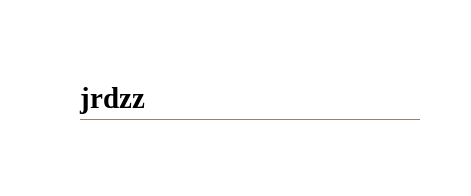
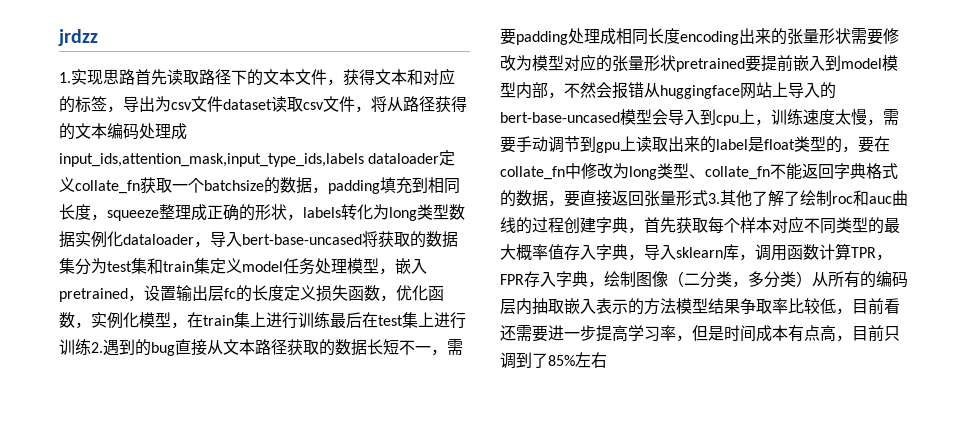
+ 1.实现思路首先读取路径下的文本文件，获得文本和对应的标签，导出为csv文件dataset读取csv文件，将从路径获得的文本编码处理成input_ids,attention_mask,input_type_ids,labels dataloader定义collate_fn获取一个batchsize的数据，padding填充到相同长度，squeeze整理成正确的形状，labels转化为long类型数据实例化dataloader，导入bert-base-uncased将获取的数据集分为test集和train集定义model任务处理模型，嵌入pretrained，设置输出层fc的长度定义损失函数，优化函数，实例化模型，在train集上进行训练最后在test集上进行训练2.遇到的bug直接从文本路径获取的数据长短不一，需要padding处理成相同长度encoding出来的张量形状需要修改为模型对应的张量形状pretrained要提前嵌入到model模型内部，不然会报错从huggingface网站上导入的bert-base-uncased模型会导入到cpu上，训练速度太慢，需要手动调节到gpu上读取出来的label是float类型的，要在collate_fn中修改为long类型、collate_fn不能返回字典格式的数据，要直接返回张量形式3.其他了解了绘制roc和auc曲线的过程创建字典，首先获取每个样本对应不同类型的最大概率值存入字典，导入sklearn库，调用函数计算TPR，FPR存入字典，绘制图像（二分类，多分类）从所有的编码层内抽取嵌入表示的方法模型结果争取率比较低，目前看还需要进一步提高学习率，但是时间成本有点高，目前只调到了85%左右

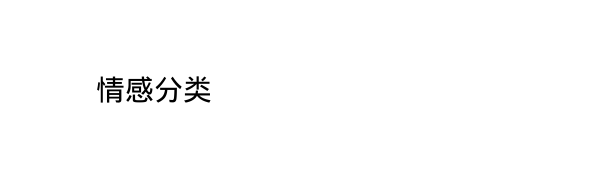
- jrdzz
- 1.实现思路首先读取路径下的文本文件，获得文本和对应的标签，导出为csv文件dataset读取csv文件，将从路径获得的文本编码处理成input_ids,attention_mask,input_type_ids,labels dataloader定义collate_fn获取一个batchsize的数据，padding填充到相同长度，squeeze整理成正确的形状，labels转化为long类型数据实例化dataloader，导入bert-base-uncased将获取的数据集分为test集和train集定义model任务处理模型，嵌入pretrained，设置输出层fc的长度定义损失函数，优化函数，实例化模型，在train集上进行训练最后在test集上进行训练2.遇到的bug直接从文本路径获取的数据长短不一，需要padding处理成相同长度encoding出来的张量形状需要修改为模型对应的张量形状pretrained要提前嵌入到model模型内部，不然会报错从huggingface网站上导入的bert-base-uncased模型会导入到cpu上，训练速度太慢，需要手动调节到gpu上读取出来的label是float类型的，要在collate_fn中修改为long类型、collate_fn不能返回字典格式的数据，要直接返回张量形式3.其他了解了绘制roc和auc曲线的过程创建字典，首先获取每个样本对应不同类型的最大概率值存入字典，导入sklearn库，调用函数计算TPR，FPR存入字典，绘制图像（二分类，多分类）从所有的编码层内抽取嵌入表示的方法模型结果争取率比较低，目前看还需要进一步提高学习率，但是时间成本有点高，目前只调到了85%左右
+ 情感分类

